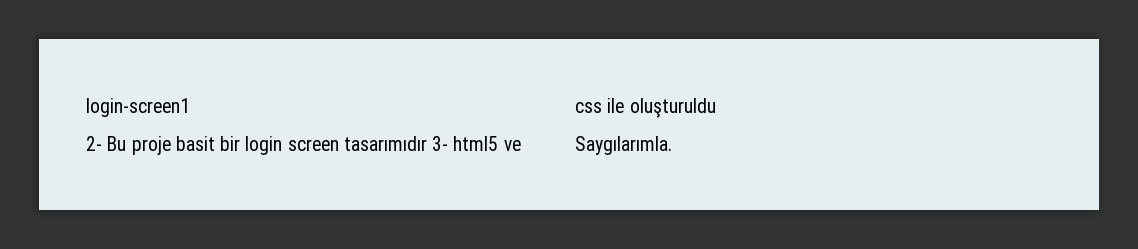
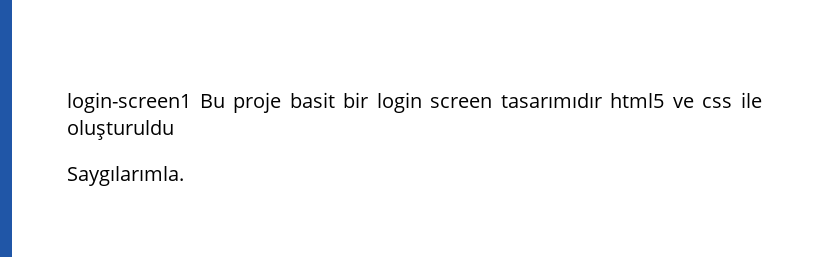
- login-screen1
- 2- Bu proje basit bir login screen tasarımıdır 3- html5 ve css ile oluşturuldu
+ login-screen1 Bu proje basit bir login screen tasarımıdır html5 ve css ile oluşturuldu

